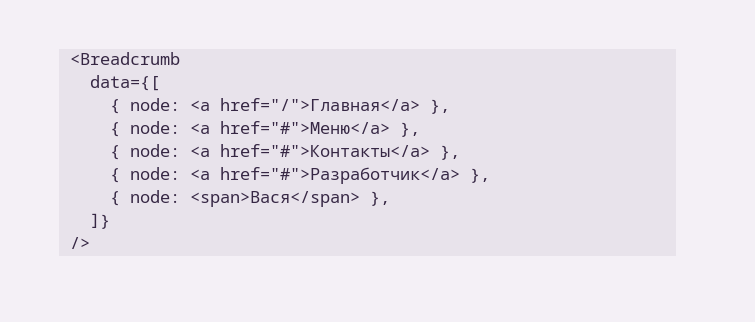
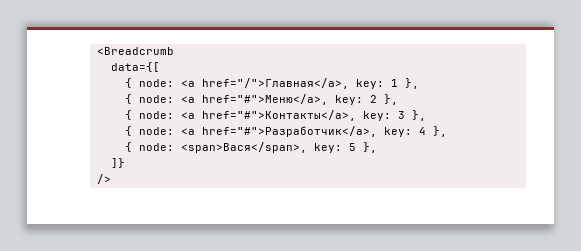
- { node: <a href="/">Главная</a> },
- { node: <a href="#">Меню</a> },
- { node: <a href="#">Контакты</a> },
- { node: <a href="#">Разработчик</a> },
- { node: <span>Вася</span> },
+ { node: <a href="/">Главная</a>, key: 1 },
+ { node: <a href="#">Меню</a>, key: 2 },
+ { node: <a href="#">Контакты</a>, key: 3 },
+ { node: <a href="#">Разработчик</a>, key: 4 },
+ { node: <span>Вася</span>, key: 5 },

